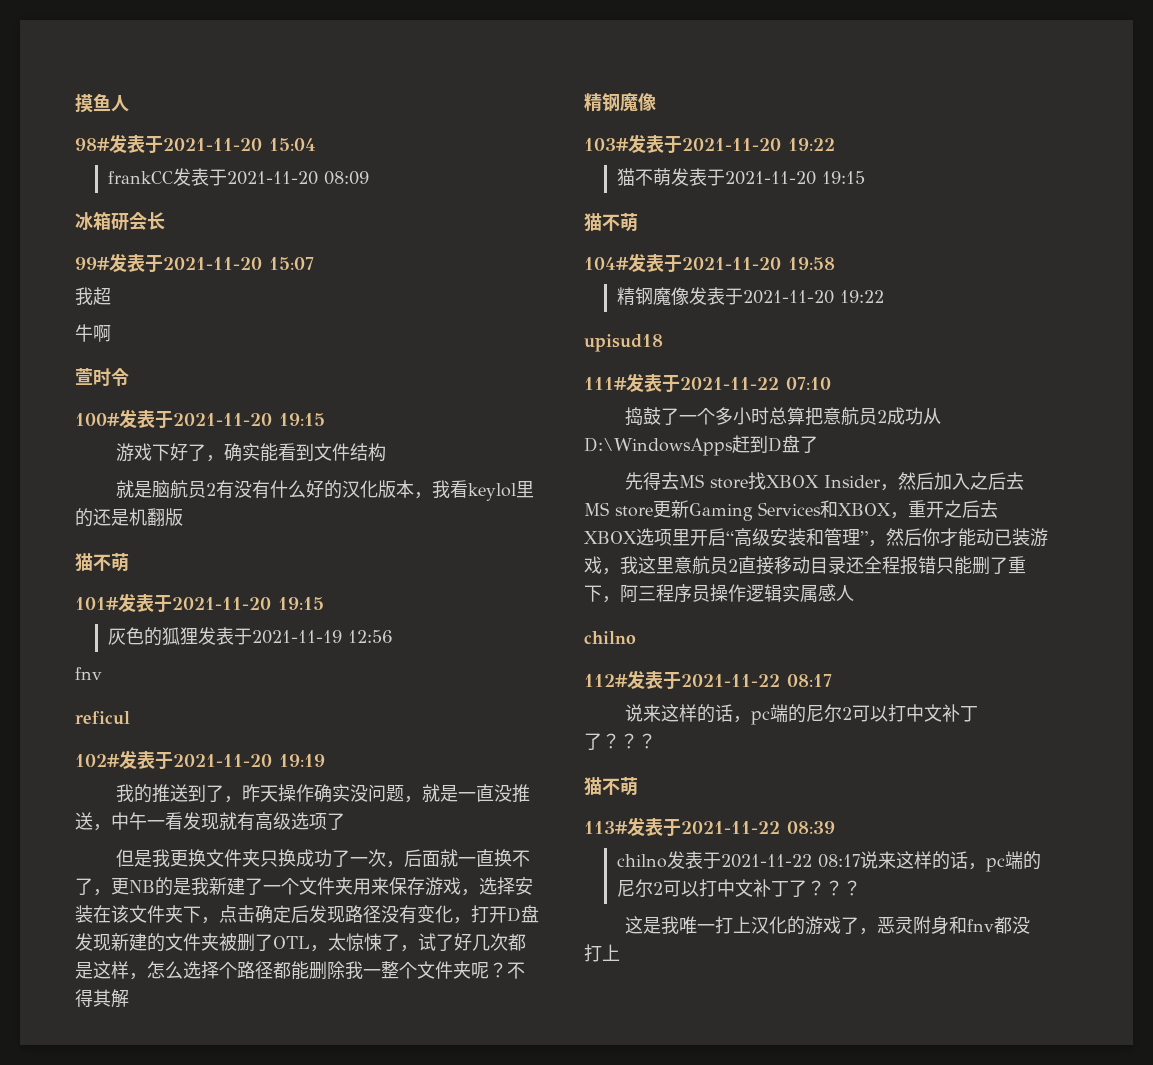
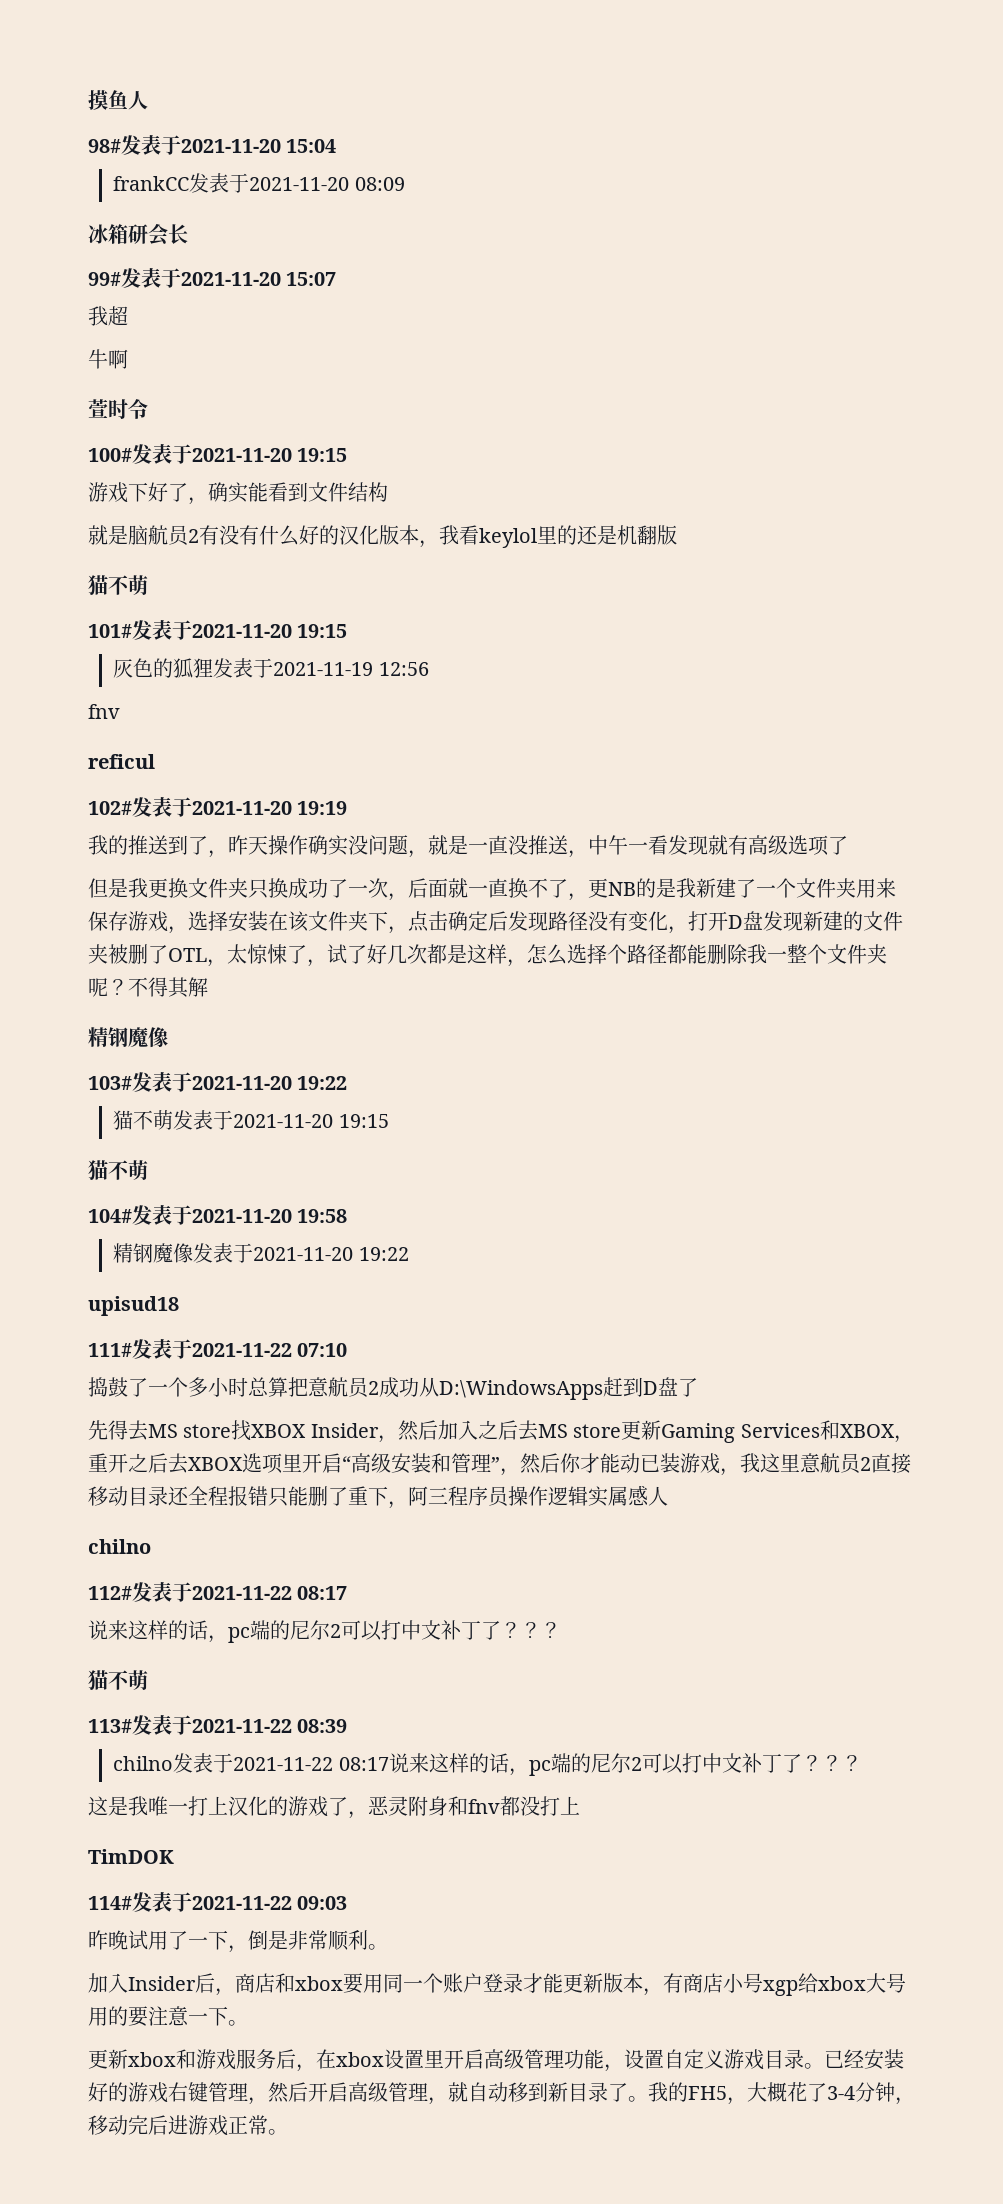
+ TimDOK
+ 114#发表于2021-11-22 09:03
+ 昨晚试用了一下，倒是非常顺利。
+ 加入Insider后，商店和xbox要用同一个账户登录才能更新版本，有商店小号xgp给xbox大号用的要注意一下。
+ 更新xbox和游戏服务后，在xbox设置里开启高级管理功能，设置自定义游戏目录。已经安装好的游戏右键管理，然后开启高级管理，就自动移到新目录了。我的FH5，大概花了3-4分钟，移动完后进游戏正常。

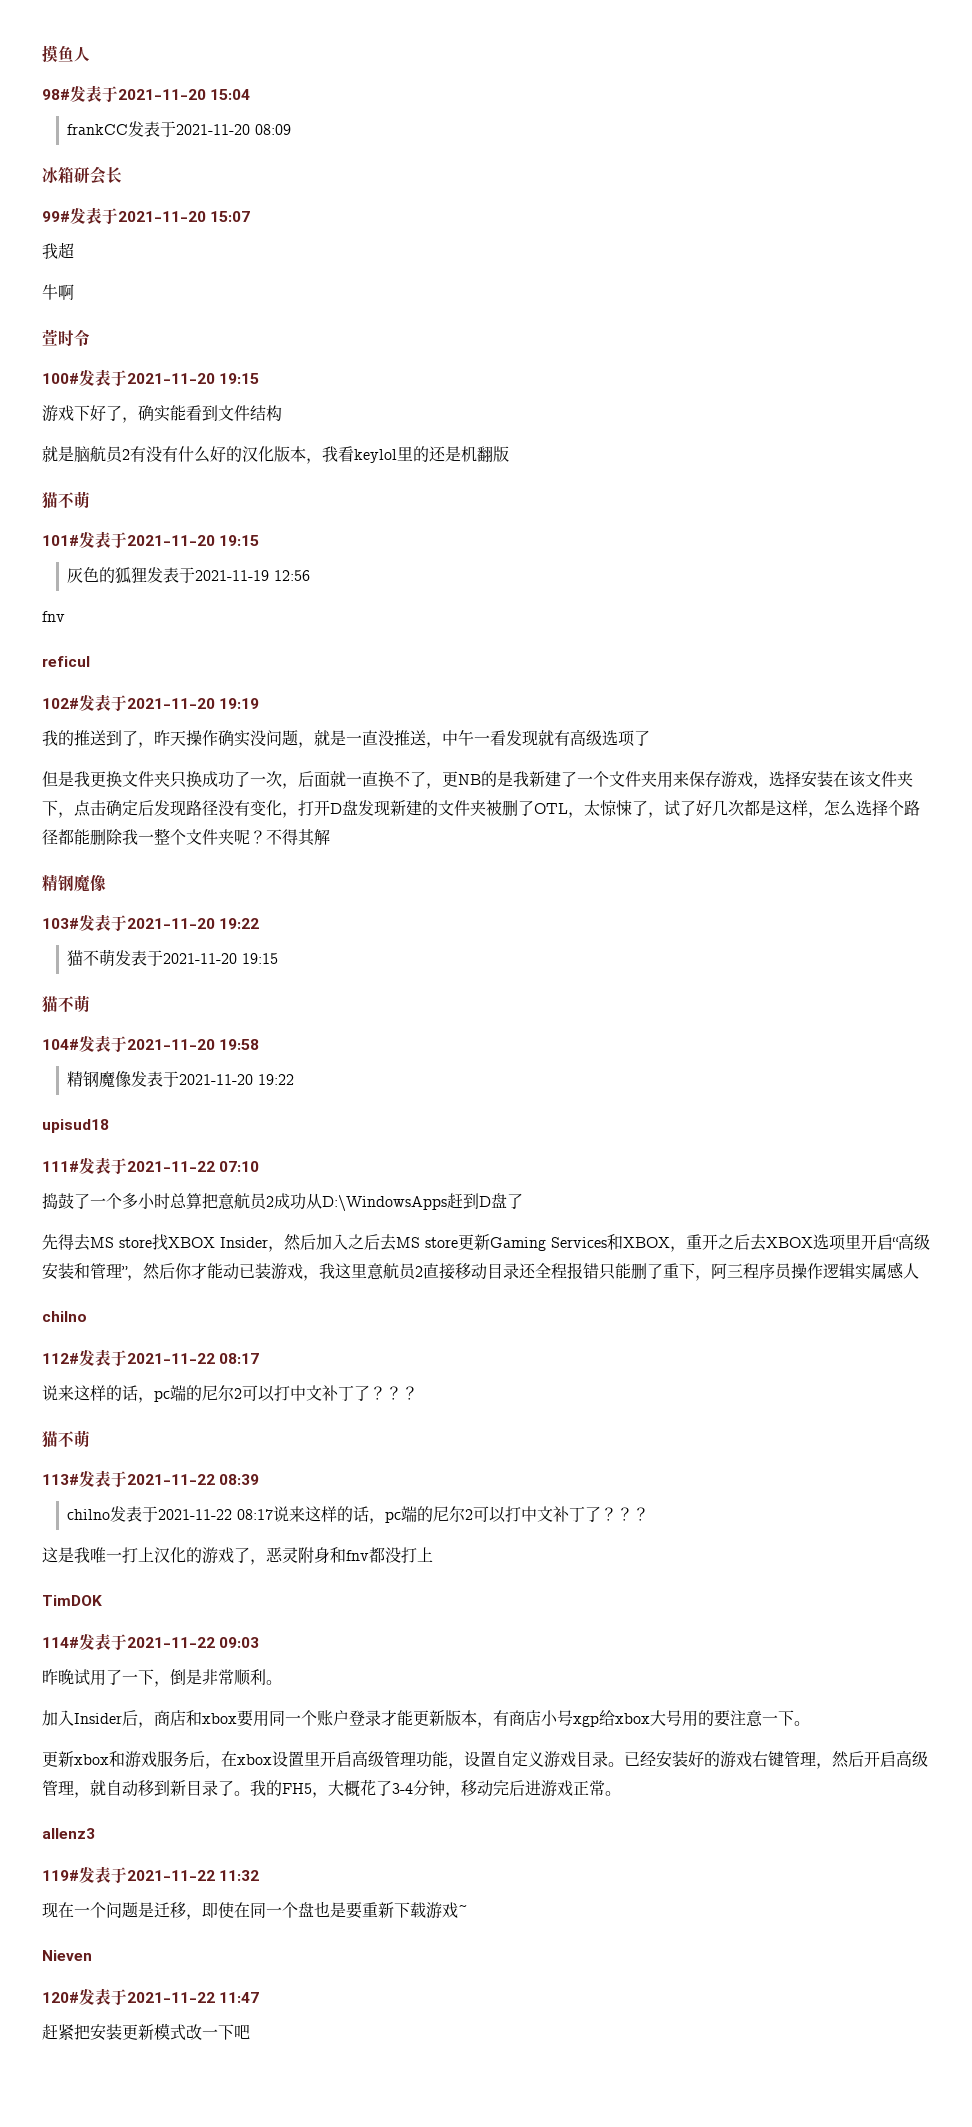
+ allenz3
+ 119#发表于2021-11-22 11:32
+ 现在一个问题是迁移，即使在同一个盘也是要重新下载游戏~
+ Nieven
+ 120#发表于2021-11-22 11:47
+ 赶紧把安装更新模式改一下吧

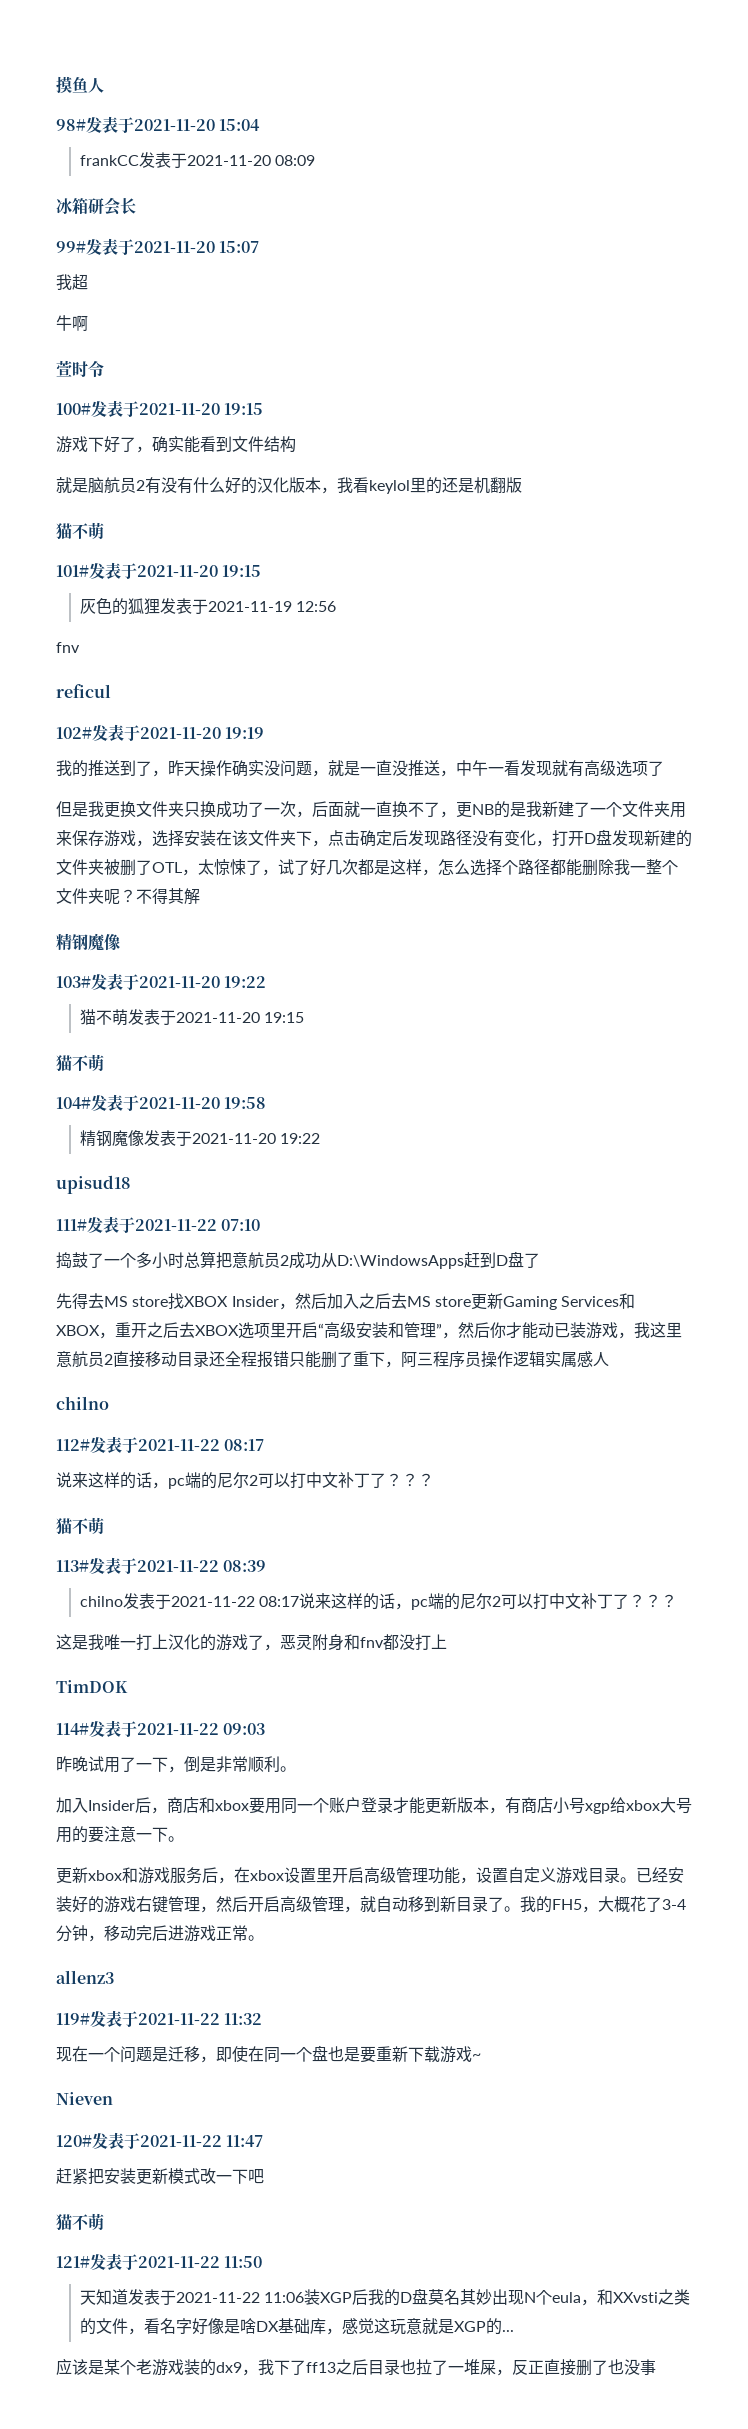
  赶紧把安装更新模式改一下吧
+ 猫不萌
+ 121#发表于2021-11-22 11:50
+ 天知道发表于2021-11-22 11:06装XGP后我的D盘莫名其妙出现N个eula，和XXvsti之类的文件，看名字好像是啥DX基础库，感觉这玩意就是XGP的...
+ 应该是某个老游戏装的dx9，我下了ff13之后目录也拉了一堆屎，反正直接删了也没事

